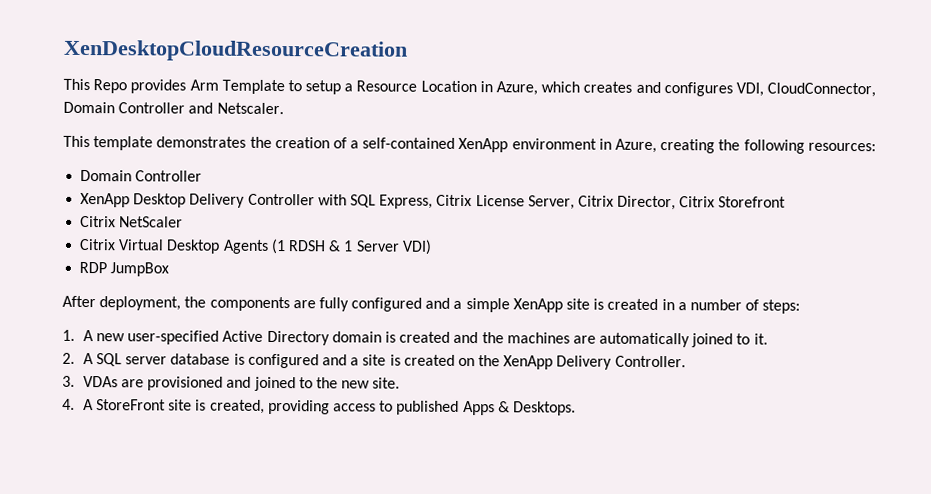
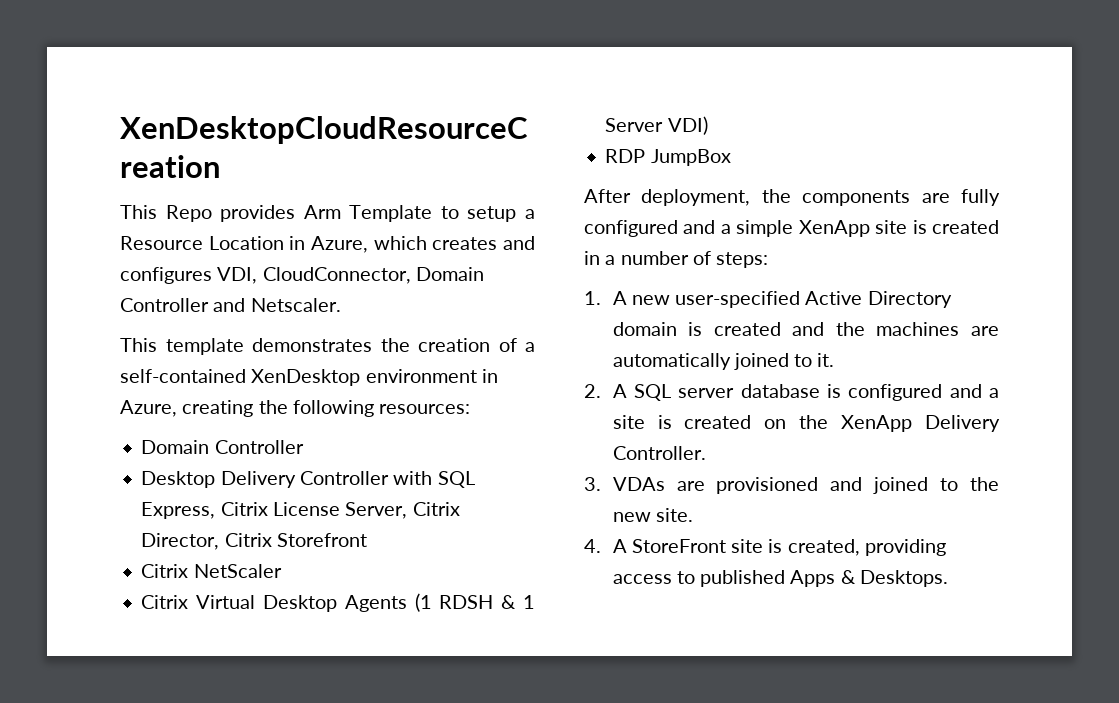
- This template demonstrates the creation of a self-contained XenApp environment in Azure, creating the following resources:
+ This template demonstrates the creation of a self-contained XenDesktop environment in Azure, creating the following resources:
- XenApp Desktop Delivery Controller with SQL Express, Citrix License Server, Citrix Director, Citrix Storefront
+ Desktop Delivery Controller with SQL Express, Citrix License Server, Citrix Director, Citrix Storefront

